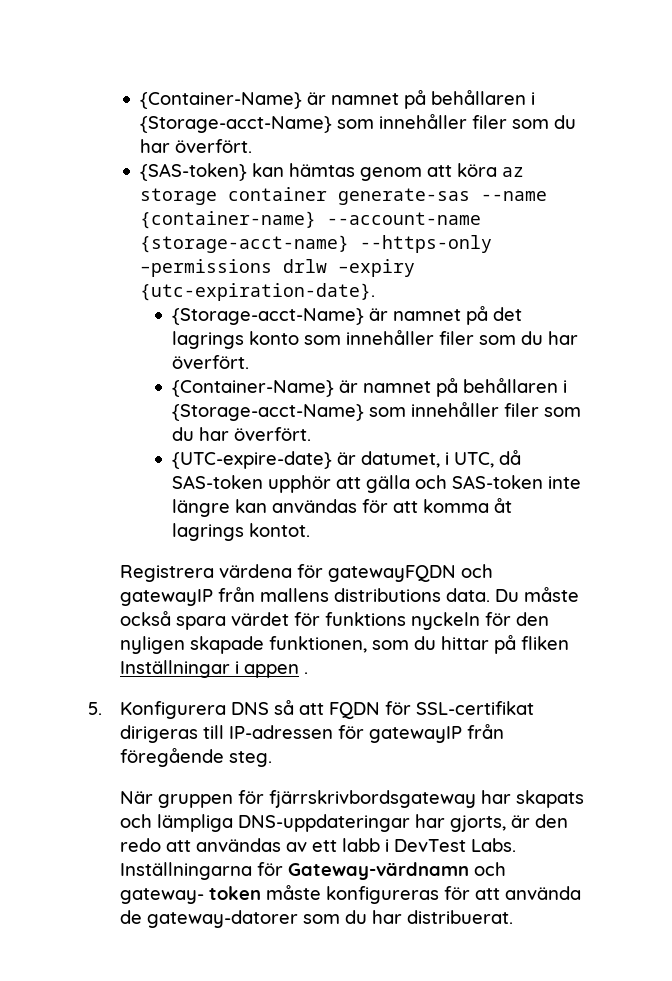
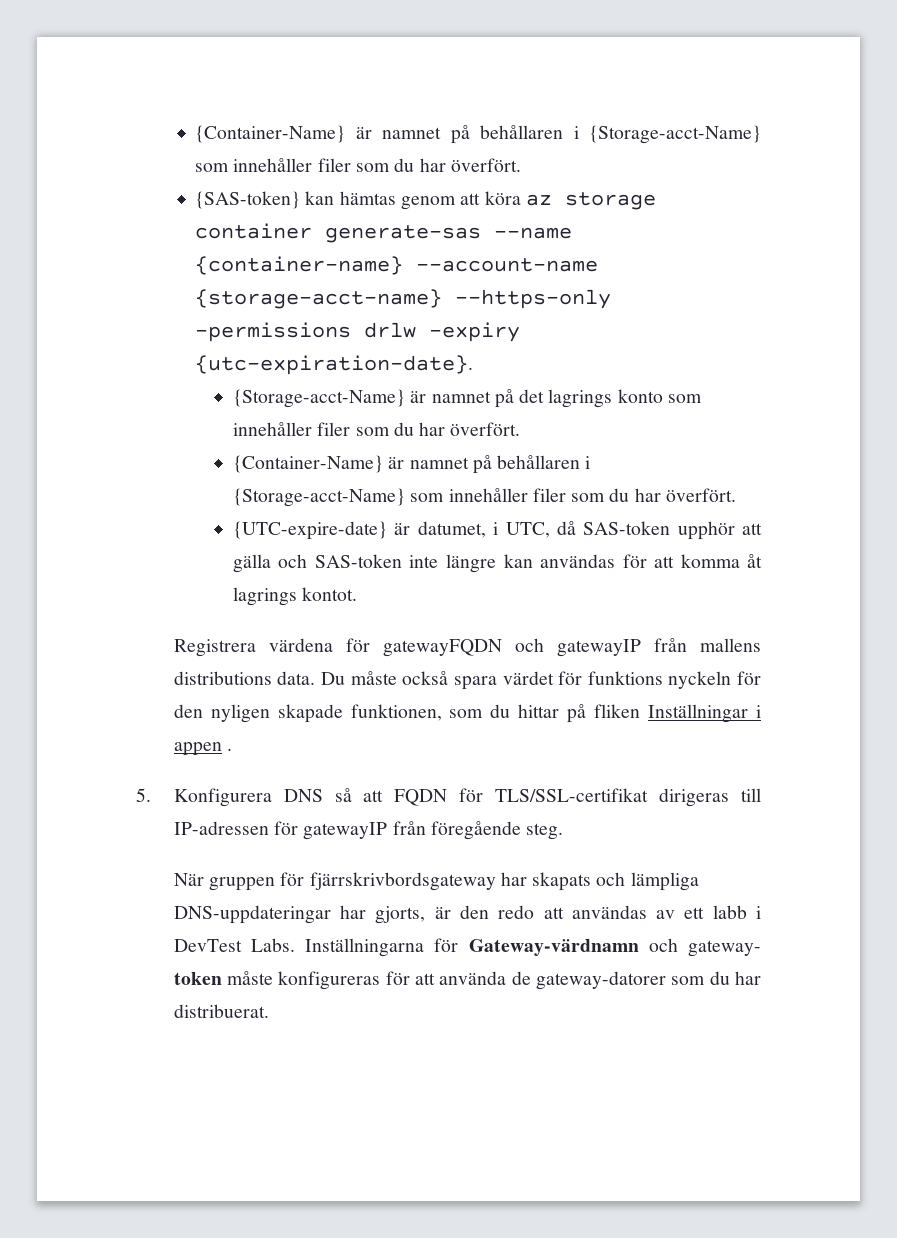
- 5. Konfigurera DNS så att FQDN för SSL-certifikat dirigeras till IP-adressen för gatewayIP från föregående steg.
+ 5. Konfigurera DNS så att FQDN för TLS/SSL-certifikat dirigeras till IP-adressen för gatewayIP från föregående steg.

